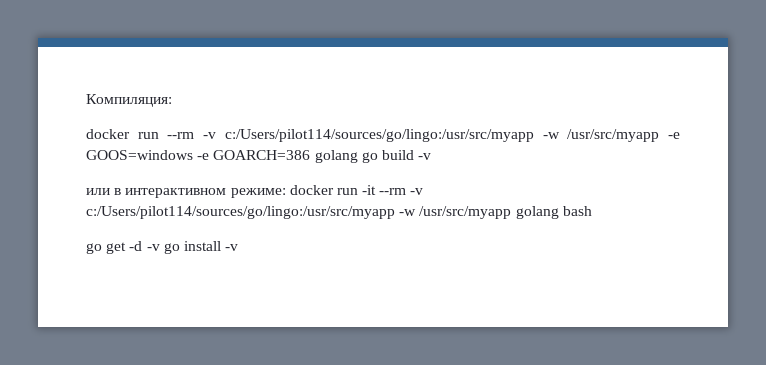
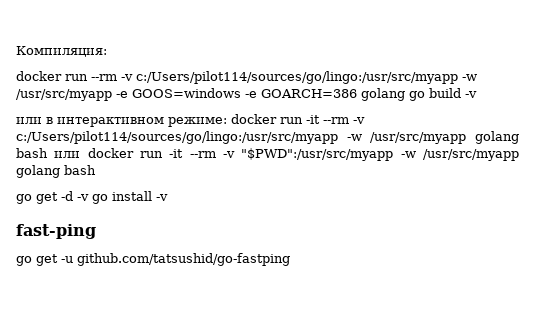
- или в интерактивном режиме: docker run -it --rm -v c:/Users/pilot114/sources/go/lingo:/usr/src/myapp -w /usr/src/myapp golang bash
+ или в интерактивном режиме: docker run -it --rm -v c:/Users/pilot114/sources/go/lingo:/usr/src/myapp -w /usr/src/myapp golang bash или docker run -it --rm -v "$PWD":/usr/src/myapp -w /usr/src/myapp golang bash
+ fast-ping
+ go get -u github.com/tatsushid/go-fastping

